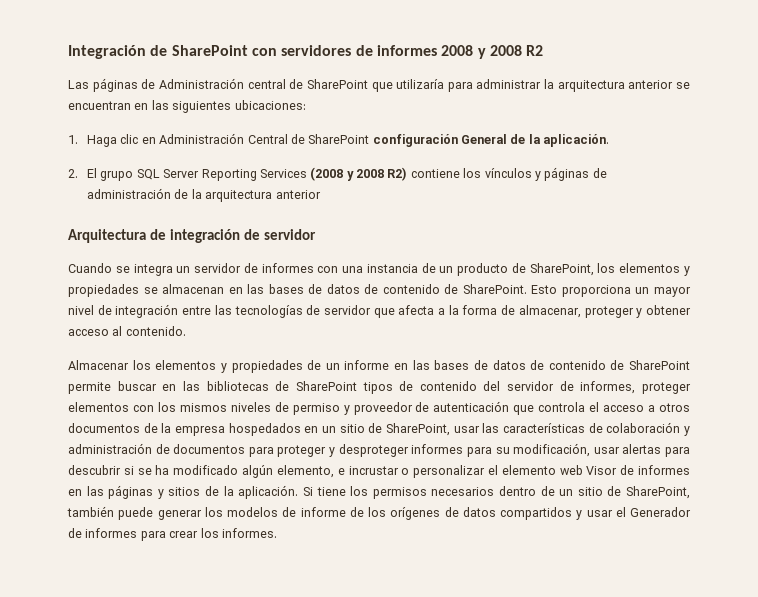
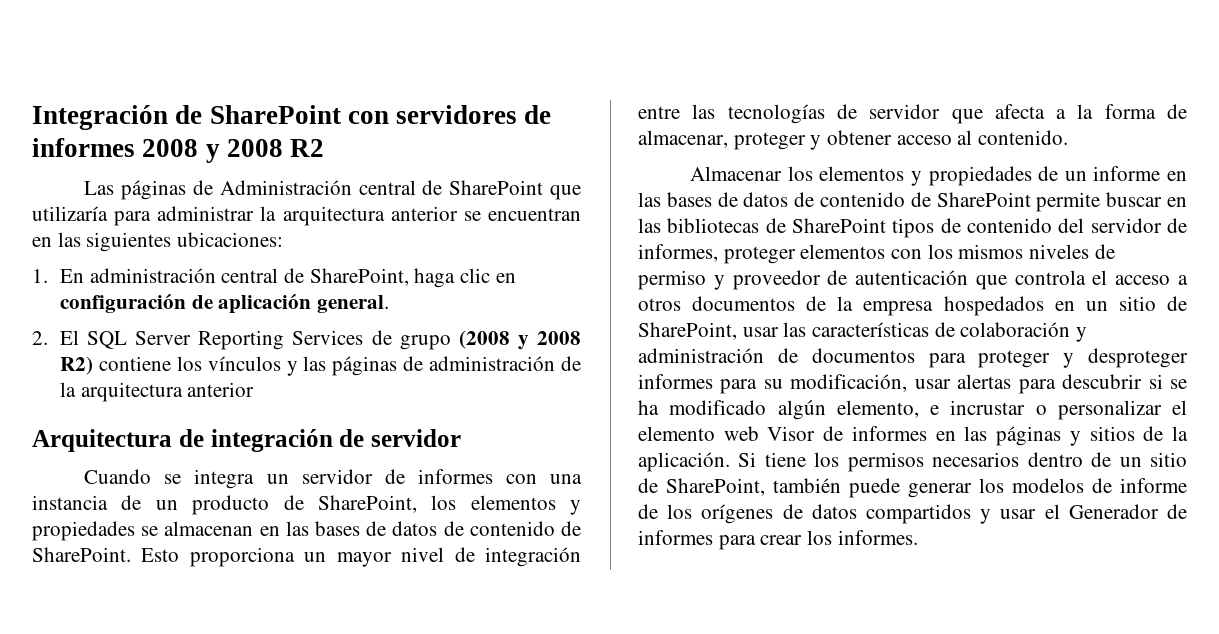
- 1. Haga clic en Administración Central de SharePoint configuración General de la aplicación.
+ 1. En administración central de SharePoint, haga clic en configuración de aplicación general.
- 2. El grupo SQL Server Reporting Services (2008 y 2008 R2) contiene los vínculos y páginas de administración de la arquitectura anterior
+ 2. El SQL Server Reporting Services de grupo (2008 y 2008 R2) contiene los vínculos y las páginas de administración de la arquitectura anterior

